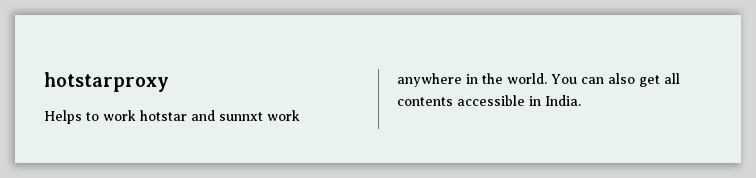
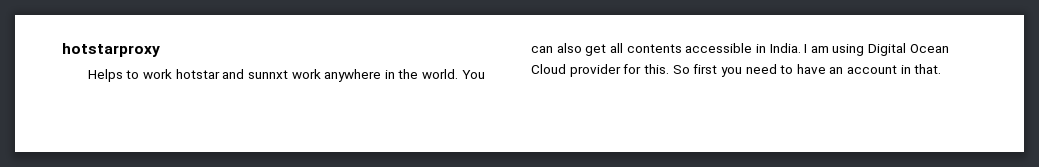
+ I am using Digital Ocean Cloud provider for this. So first you need to have an account in that.

